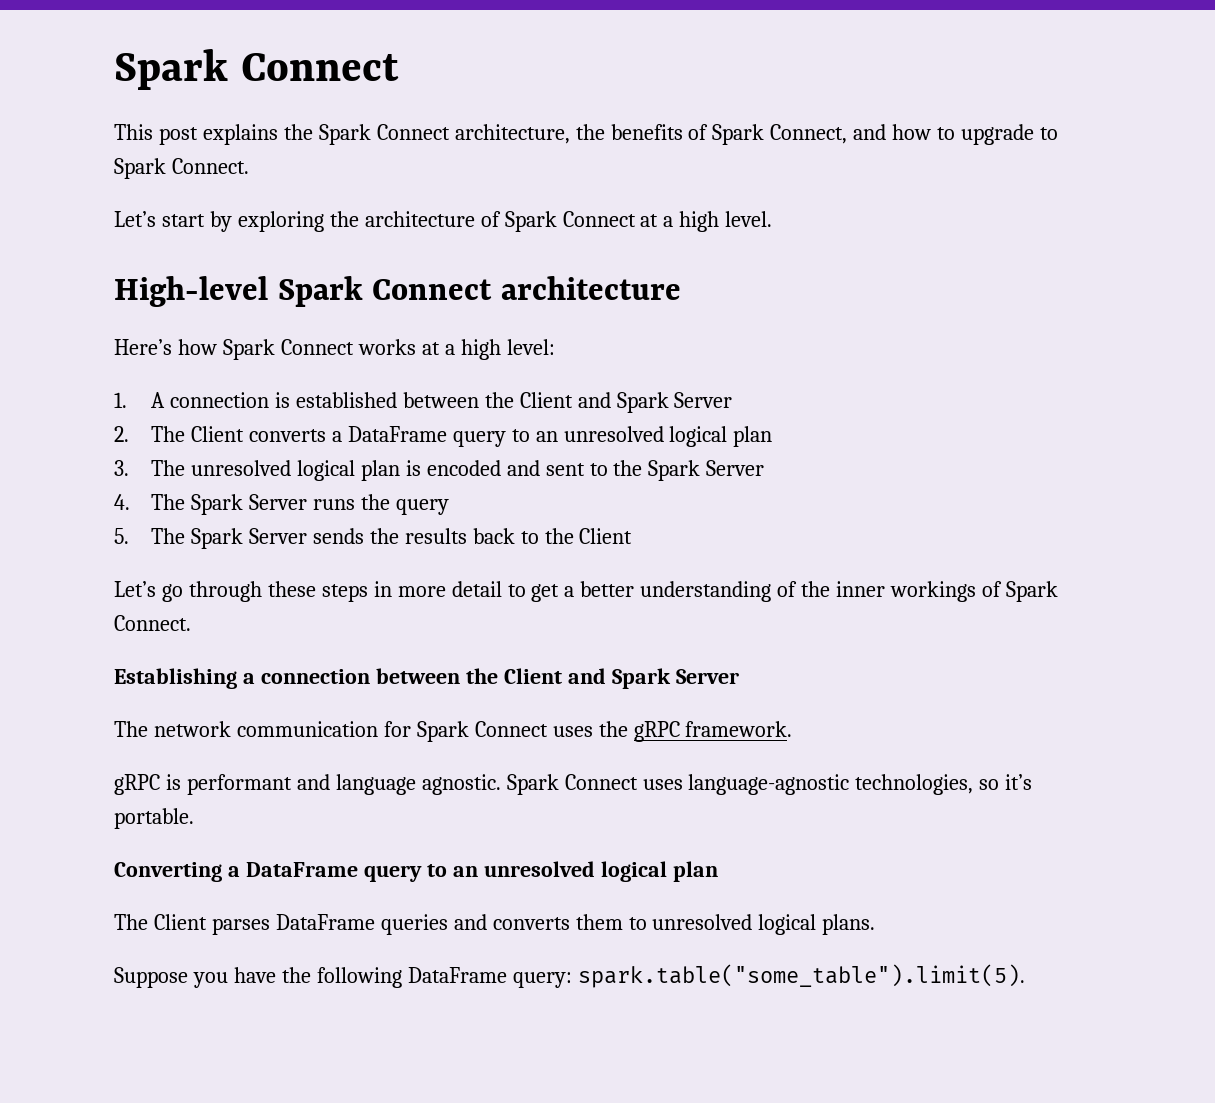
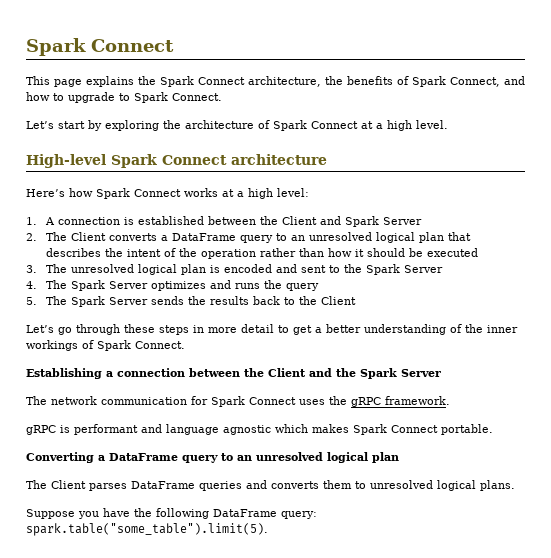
- This post explains the Spark Connect architecture, the benefits of Spark Connect, and how to upgrade to Spark Connect.
+ This page explains the Spark Connect architecture, the benefits of Spark Connect, and how to upgrade to Spark Connect.
- 2. The Client converts a DataFrame query to an unresolved logical plan
+ 2. The Client converts a DataFrame query to an unresolved logical plan that describes the intent of the operation rather than how it should be executed
- 4. The Spark Server runs the query
+ 4. The Spark Server optimizes and runs the query
- Establishing a connection between the Client and Spark Server
+ Establishing a connection between the Client and the Spark Server
- gRPC is performant and language agnostic. Spark Connect uses language-agnostic technologies, so it’s portable.
+ gRPC is performant and language agnostic which makes Spark Connect portable.

